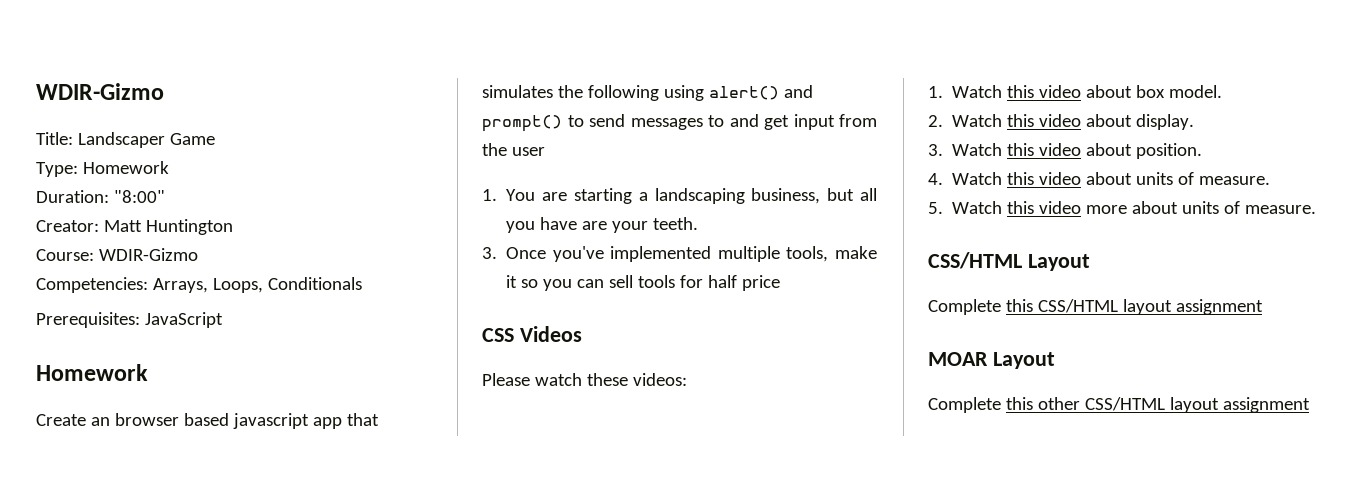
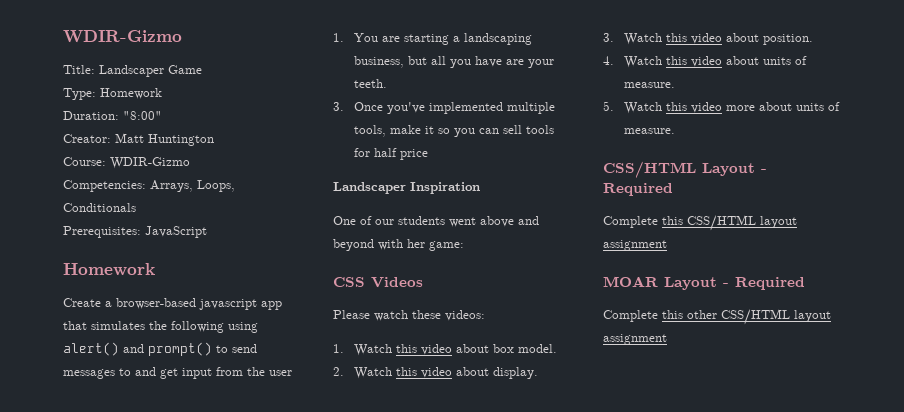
- Create an browser based javascript app that simulates the following using alert() and prompt() to send messages to and get input from the user
+ Create a browser-based javascript app that simulates the following using alert() and prompt() to send messages to and get input from the user
+ Landscaper Inspiration
+ One of our students went above and beyond with her game:
- CSS/HTML Layout
+ CSS/HTML Layout - Required
- MOAR Layout
+ MOAR Layout - Required

